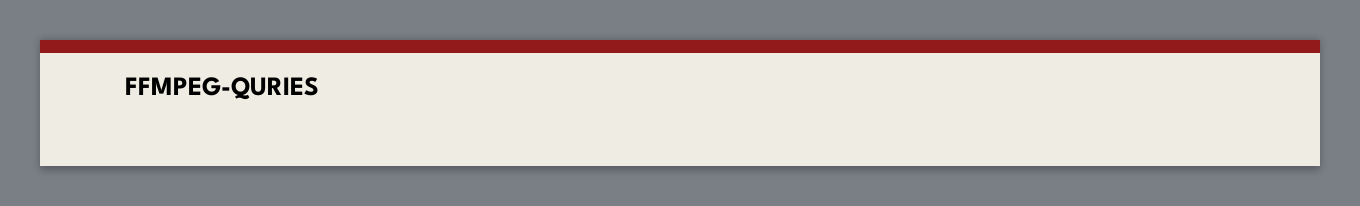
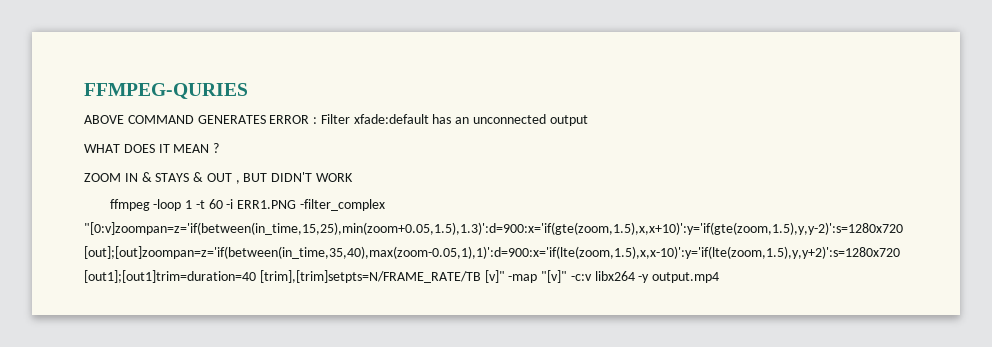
+ ABOVE COMMAND GENERATES ERROR : Filter xfade:default has an unconnected output
+ WHAT DOES IT MEAN ?
+ ZOOM IN & STAYS & OUT , BUT DIDN'T WORK
+ ffmpeg -loop 1 -t 60 -i ERR1.PNG -filter_complex "[0:v]zoompan=z='if(between(in_time,15,25),min(zoom+0.05,1.5),1.3)':d=900:x='if(gte(zoom,1.5),x,x+10)':y='if(gte(zoom,1.5),y,y-2)':s=1280x720 [out];[out]zoompan=z='if(between(in_time,35,40),max(zoom-0.05,1),1)':d=900:x='if(lte(zoom,1.5),x,x-10)':y='if(lte(zoom,1.5),y,y+2)':s=1280x720 [out1];[out1]trim=duration=40 [trim],[trim]setpts=N/FRAME_RATE/TB [v]" -map "[v]" -c:v libx264 -y output.mp4

